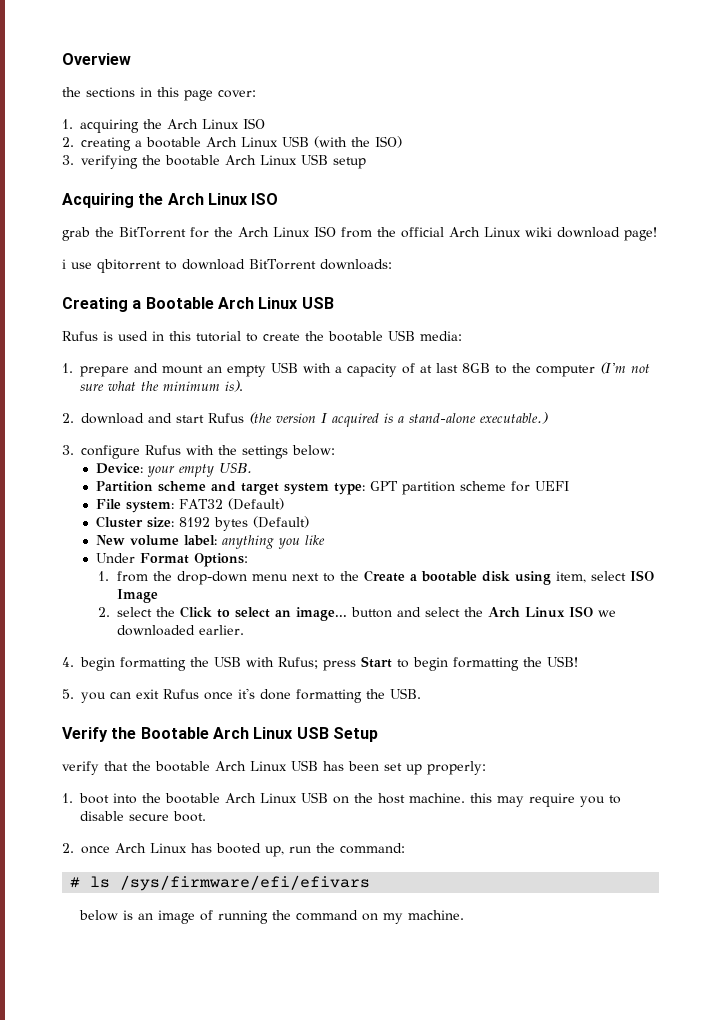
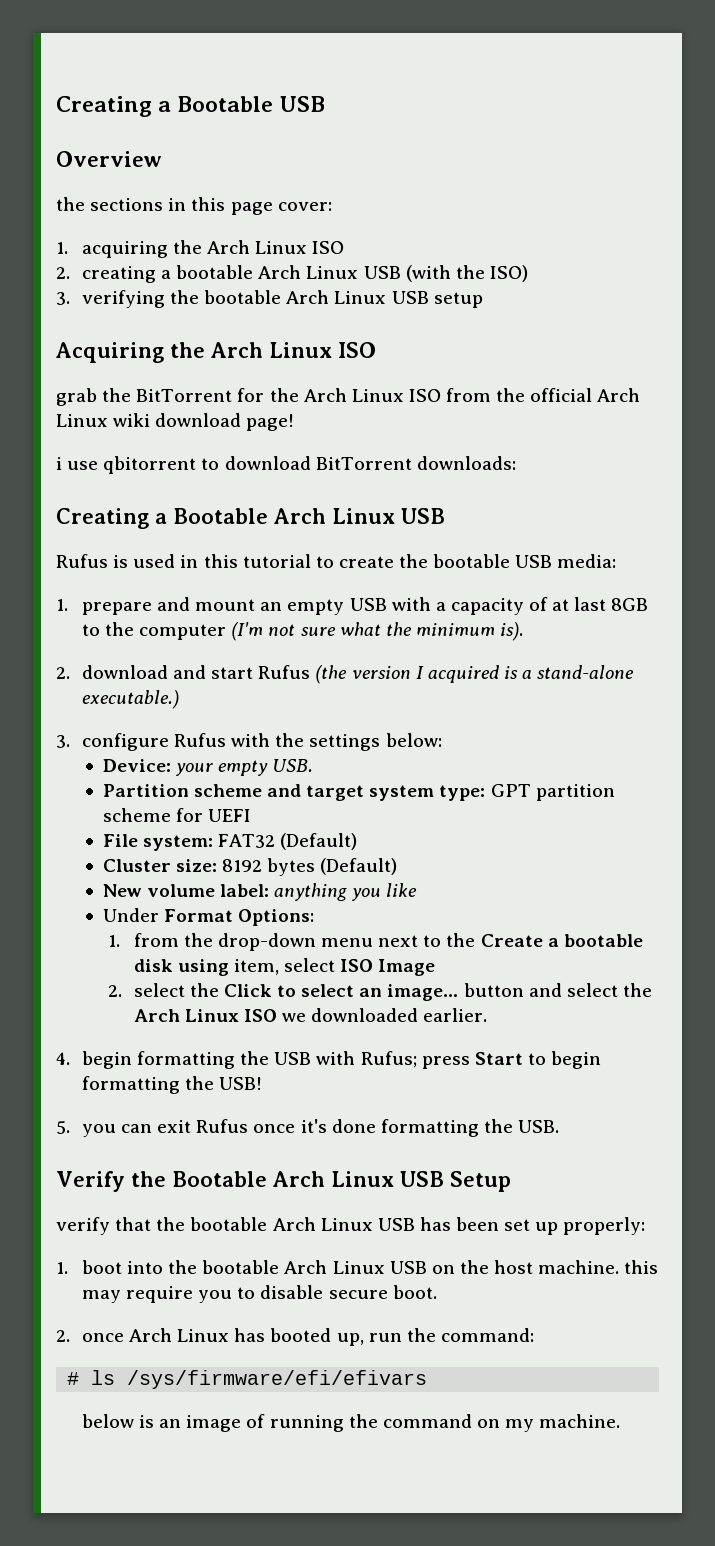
+ Creating a Bootable USB

